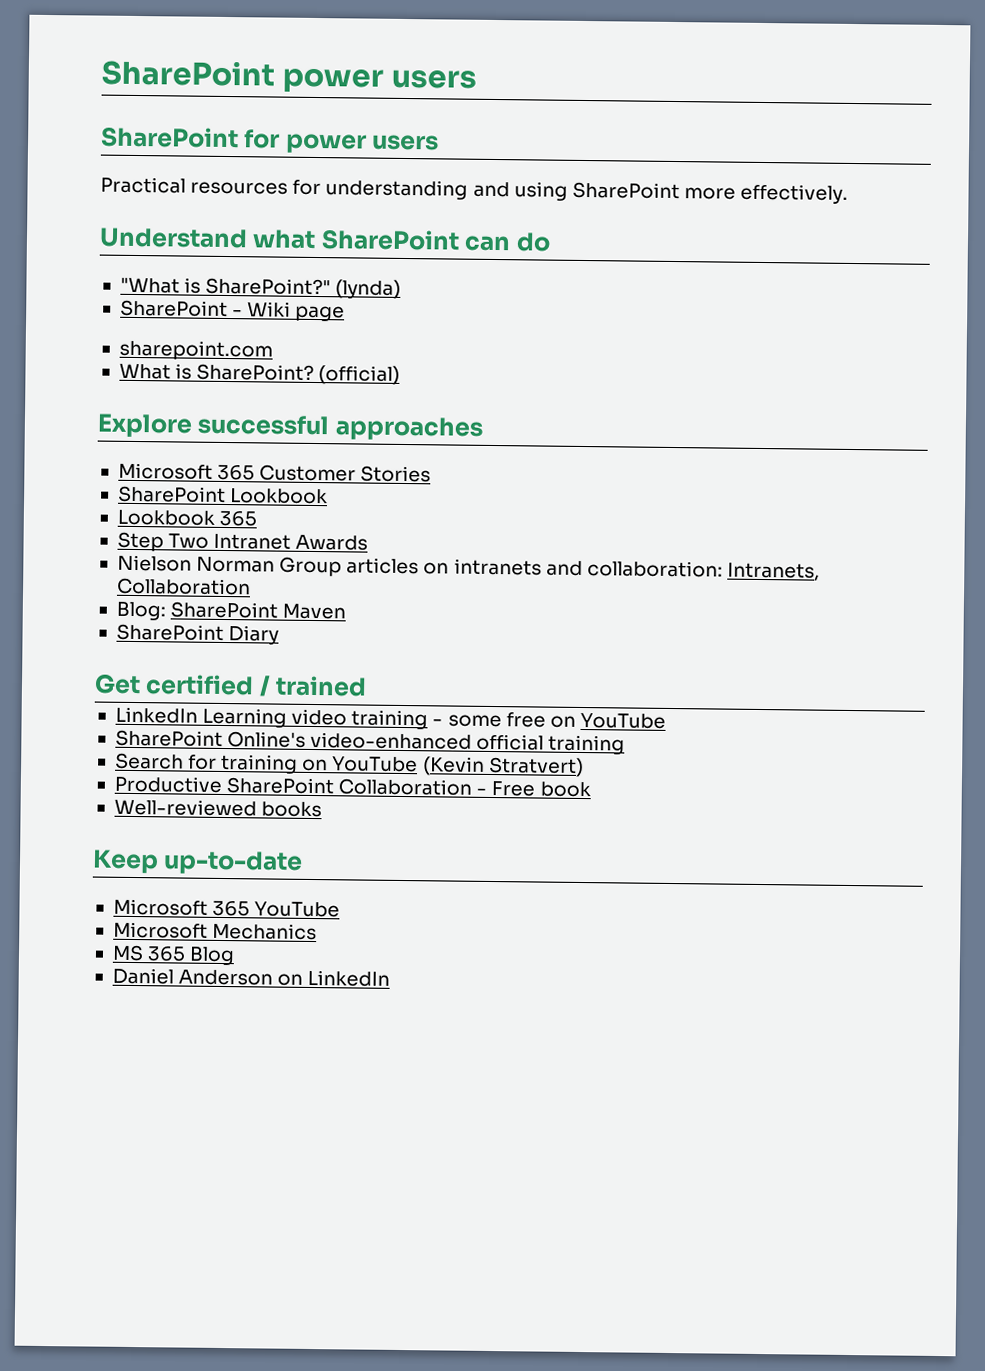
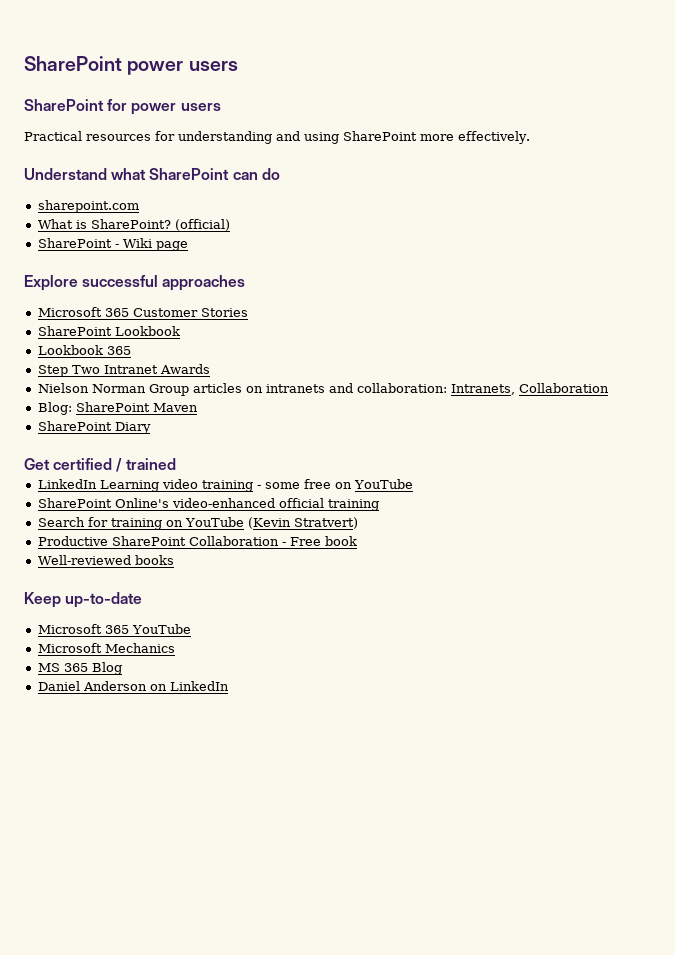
- "What is SharePoint?" (lynda)
- SharePoint - Wiki page
+ SharePoint - Wiki page

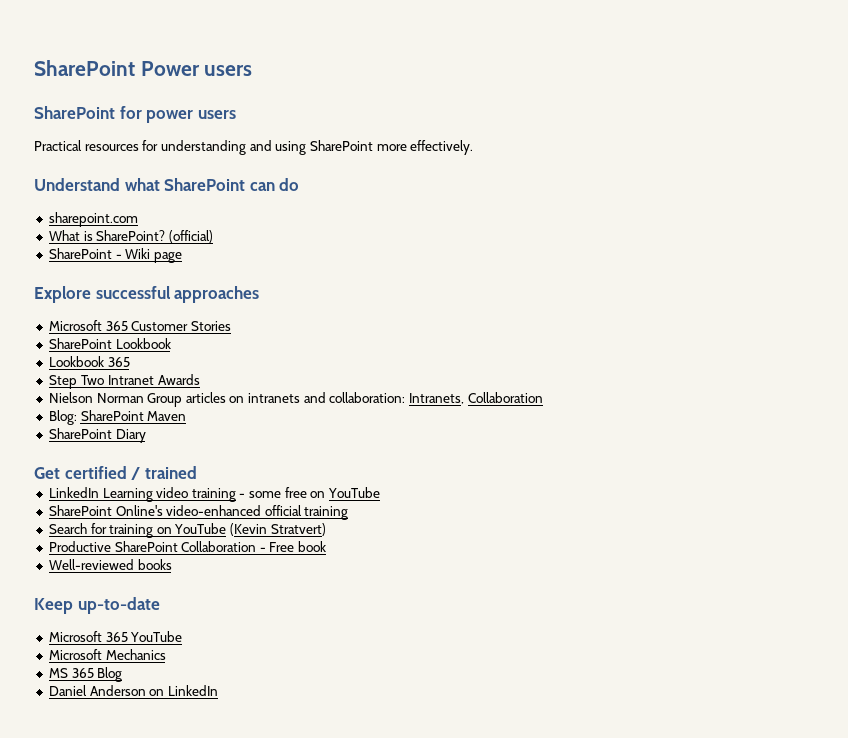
- SharePoint power users
+ SharePoint Power users

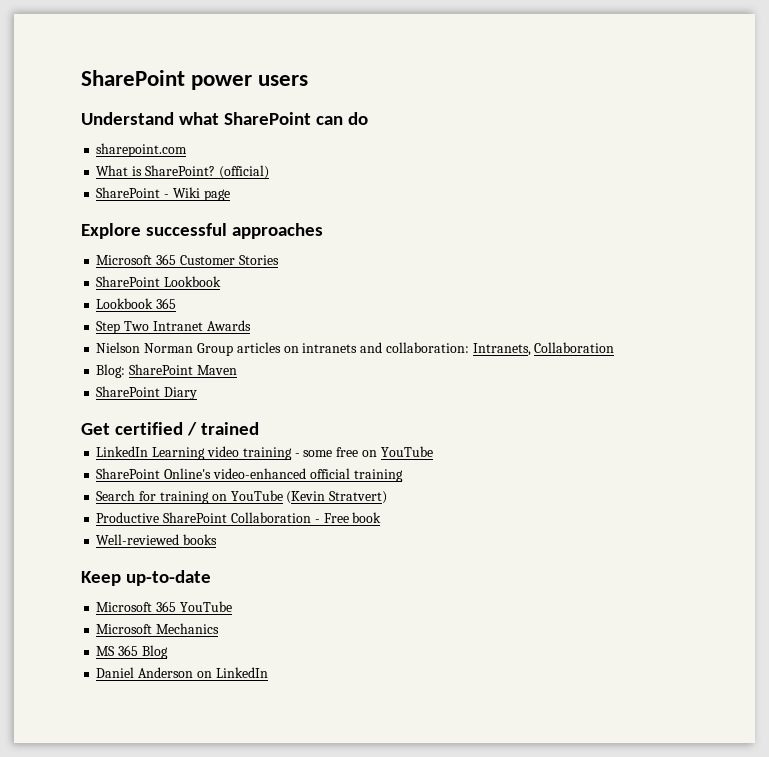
- SharePoint Power users
- SharePoint for power users
- Practical resources for understanding and using SharePoint more effectively.
+ SharePoint power users

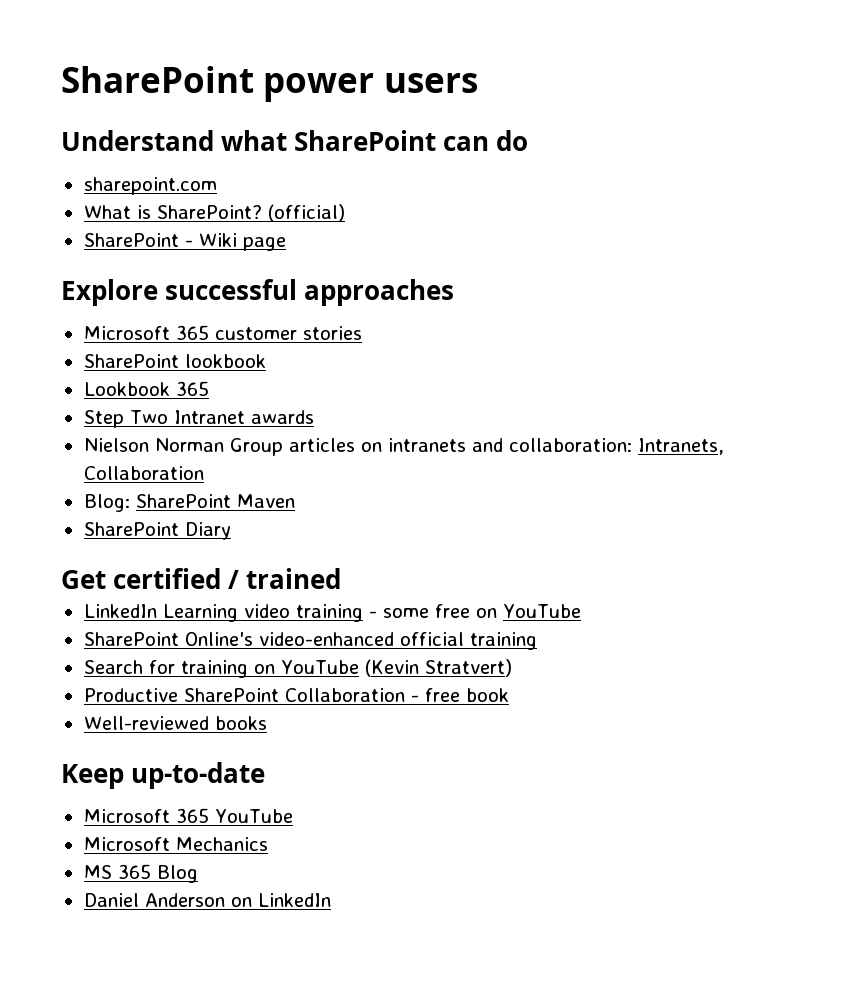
- Microsoft 365 Customer Stories
- SharePoint Lookbook
+ Microsoft 365 customer stories
+ SharePoint lookbook
- Step Two Intranet Awards
+ Step Two Intranet awards
- Productive SharePoint Collaboration - Free book
+ Productive SharePoint Collaboration - free book

